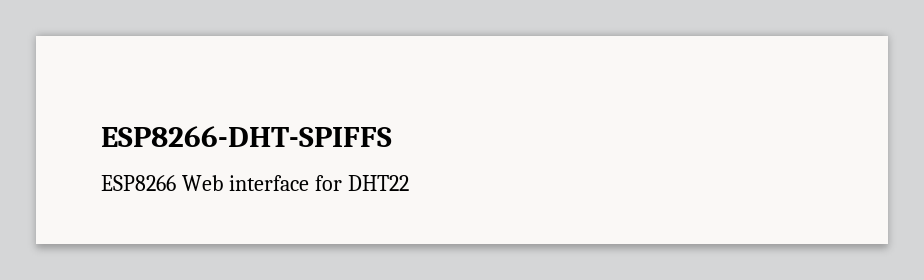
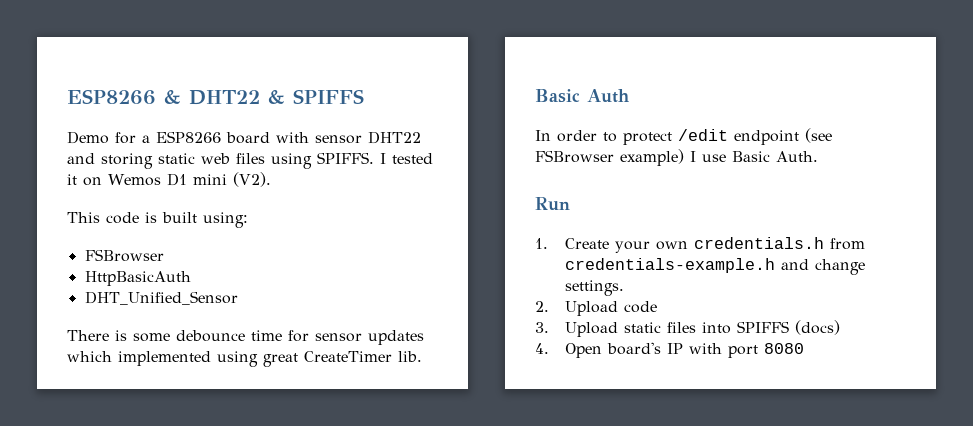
- ESP8266-DHT-SPIFFS
- ESP8266 Web interface for DHT22
+ ESP8266 & DHT22 & SPIFFS
+ Demo for a ESP8266 board with sensor DHT22 and storing static web files using SPIFFS. I tested it on Wemos D1 mini (V2).
+ This code is built using:
+ FSBrowser
+ HttpBasicAuth
+ DHT_Unified_Sensor
+ There is some debounce time for sensor updates which implemented using great CreateTimer lib.
+ Basic Auth
+ In order to protect /edit endpoint (see FSBrowser example) I use Basic Auth.
+ Run
+ 1. Create your own credentials.h from credentials-example.h and change settings.
+ 2. Upload code
+ 3. Upload static files into SPIFFS (docs)
+ 4. Open board's IP with port 8080

